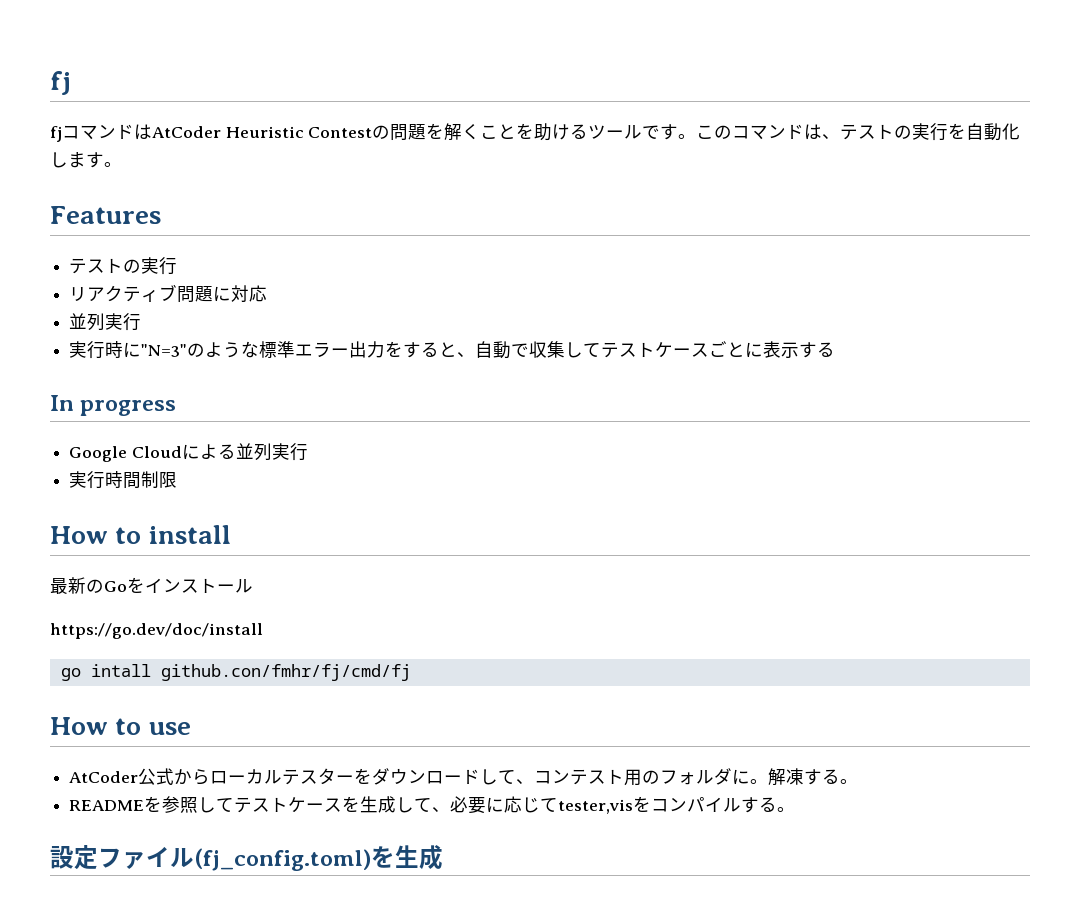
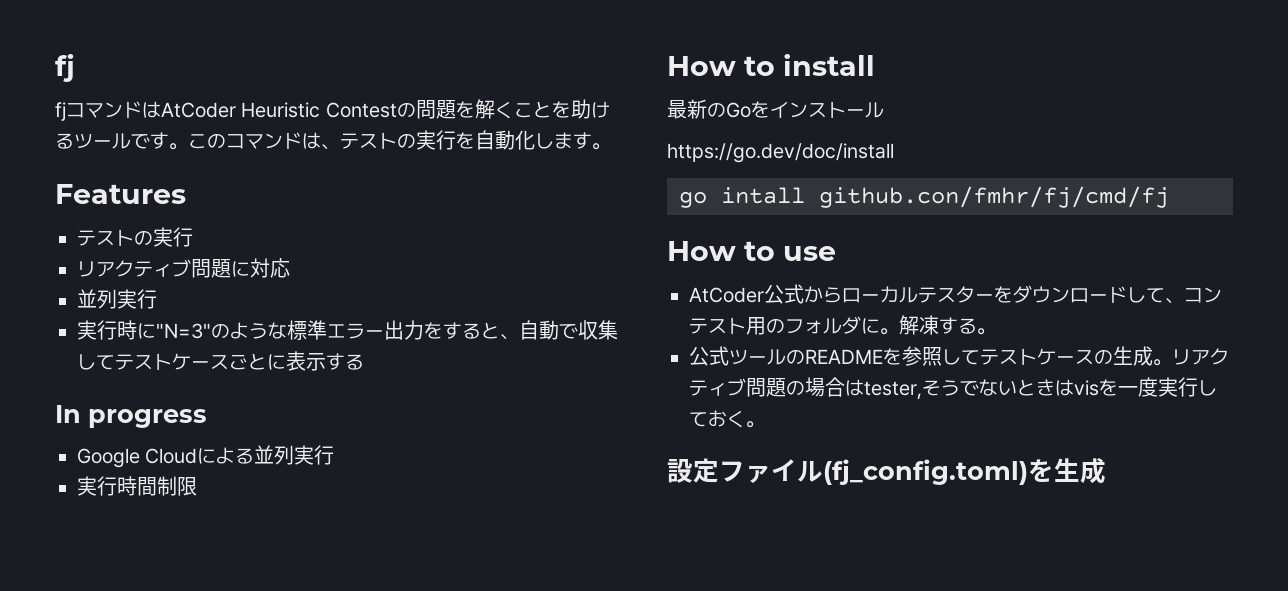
- READMEを参照してテストケースを生成して、必要に応じてtester,visをコンパイルする。
+ 公式ツールのREADMEを参照してテストケースの生成。リアクティブ問題の場合はtester,そうでないときはvisを一度実行しておく。

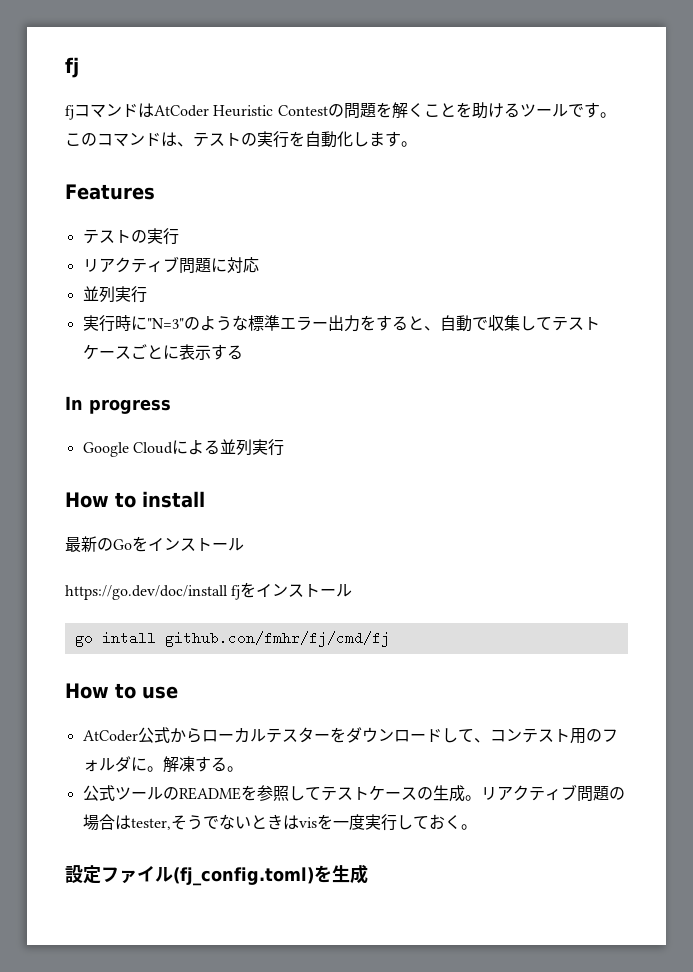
- 実行時間制限
- https://go.dev/doc/install
+ https://go.dev/doc/install fjをインストール

